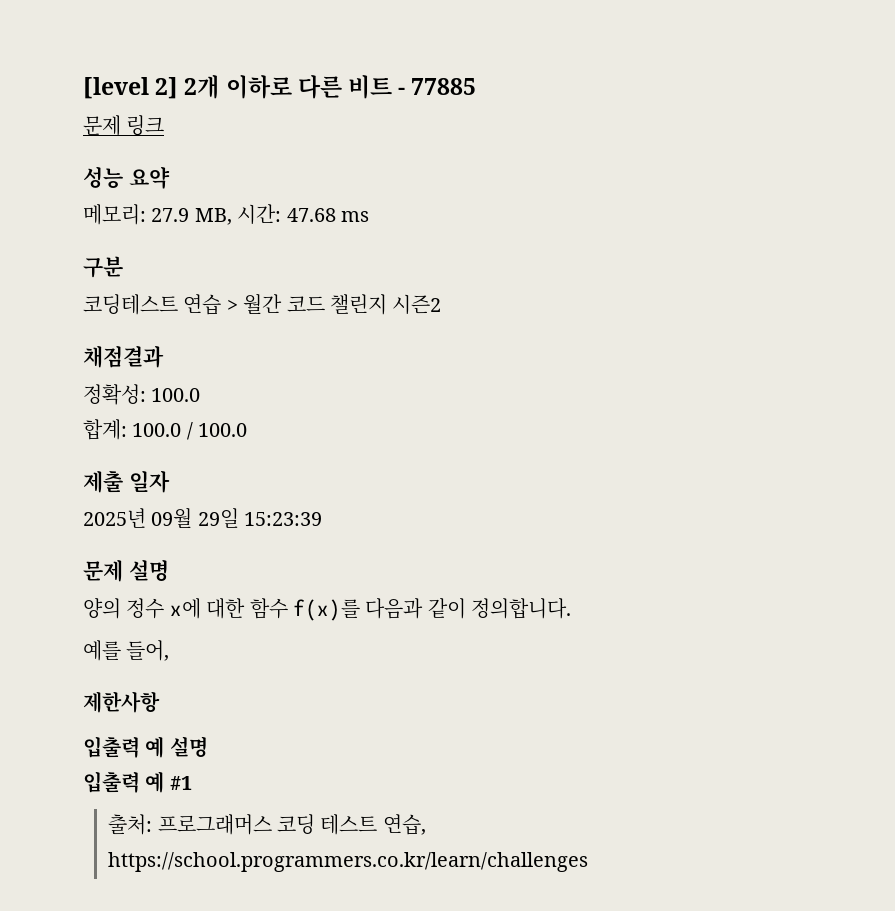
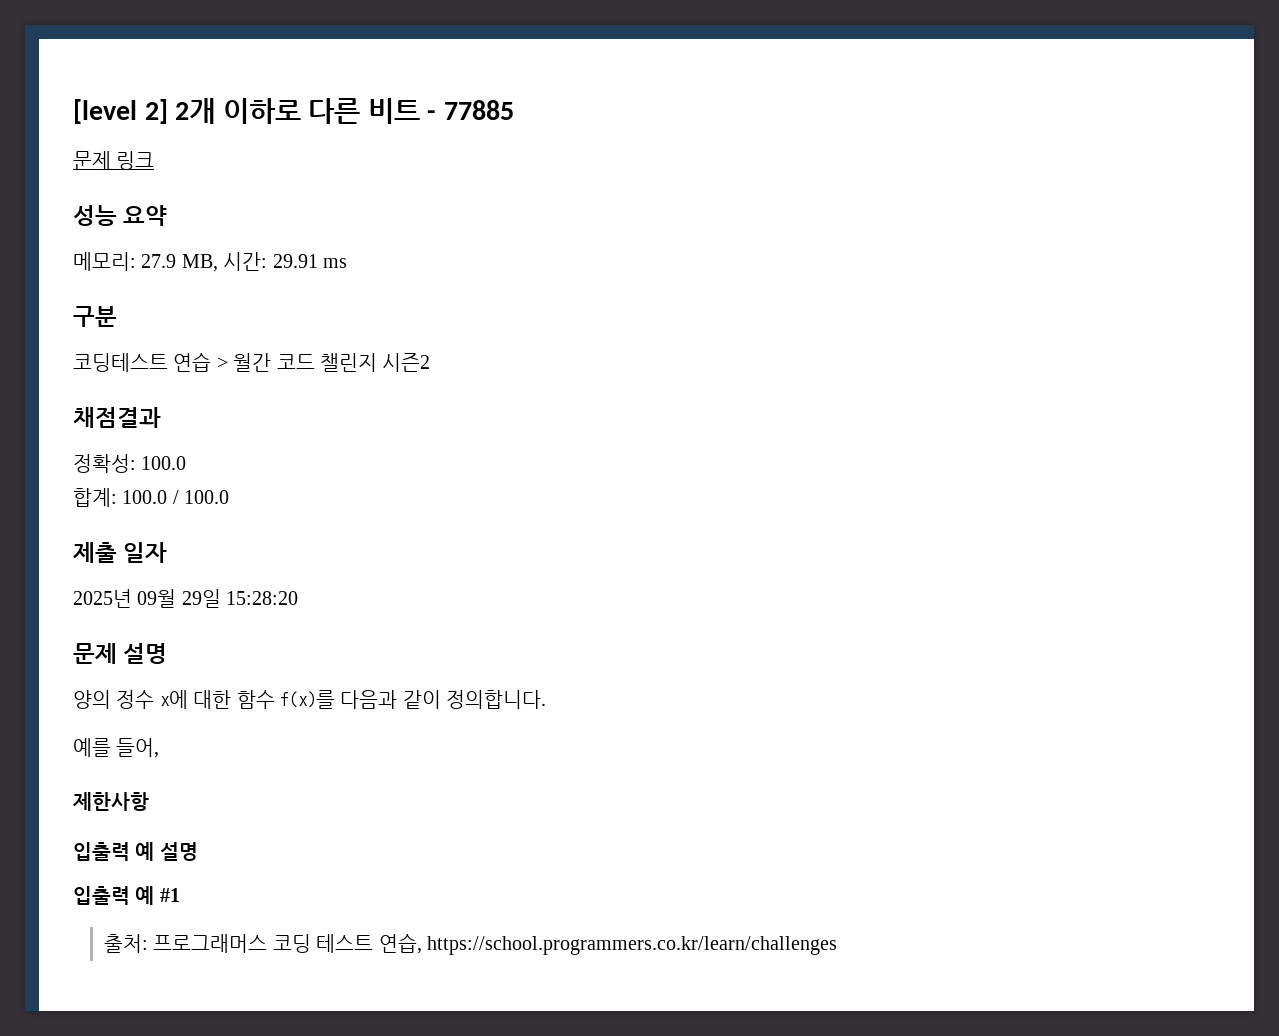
- 메모리: 27.9 MB, 시간: 47.68 ms
+ 메모리: 27.9 MB, 시간: 29.91 ms
- 2025년 09월 29일 15:23:39
+ 2025년 09월 29일 15:28:20

